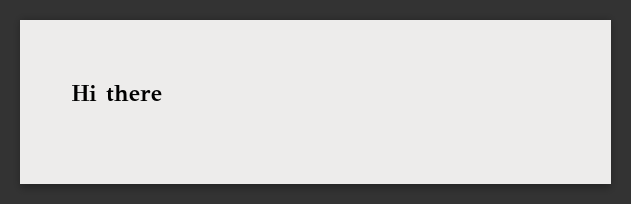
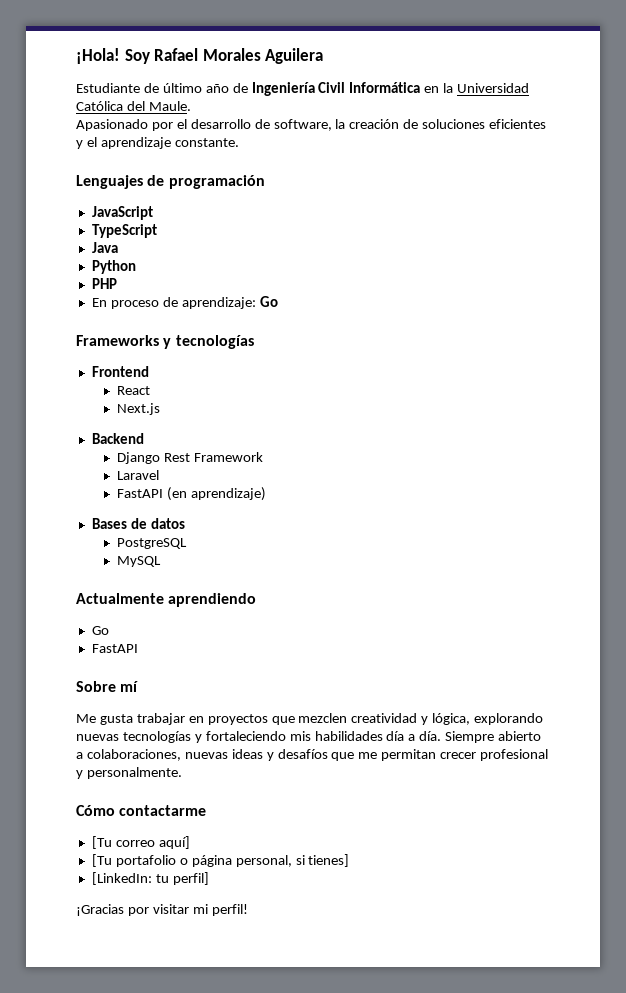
- Hi there
+ ¡Hola! Soy Rafael Morales Aguilera
+ Estudiante de último año de Ingeniería Civil Informática en la Universidad Católica del Maule.
+ Apasionado por el desarrollo de software, la creación de soluciones eficientes y el aprendizaje constante.
+ Lenguajes de programación
+ JavaScript
+ TypeScript
+ Java
+ Python
+ PHP
+ En proceso de aprendizaje: Go
+ Frameworks y tecnologías
+ Frontend
+ React
+ Next.js
+ Backend
+ Django Rest Framework
+ Laravel
+ FastAPI (en aprendizaje)
+ Bases de datos
+ PostgreSQL
+ MySQL
+ Actualmente aprendiendo
+ Go
+ FastAPI
+ Sobre mí
+ Me gusta trabajar en proyectos que mezclen creatividad y lógica, explorando nuevas tecnologías y fortaleciendo mis habilidades día a día. Siempre abierto a colaboraciones, nuevas ideas y desafíos que me permitan crecer profesional y personalmente.
+ Cómo contactarme
+ [Tu correo aquí]
+ [Tu portafolio o página personal, si tienes]
+ [LinkedIn: tu perfil]
+ ¡Gracias por visitar mi perfil!

